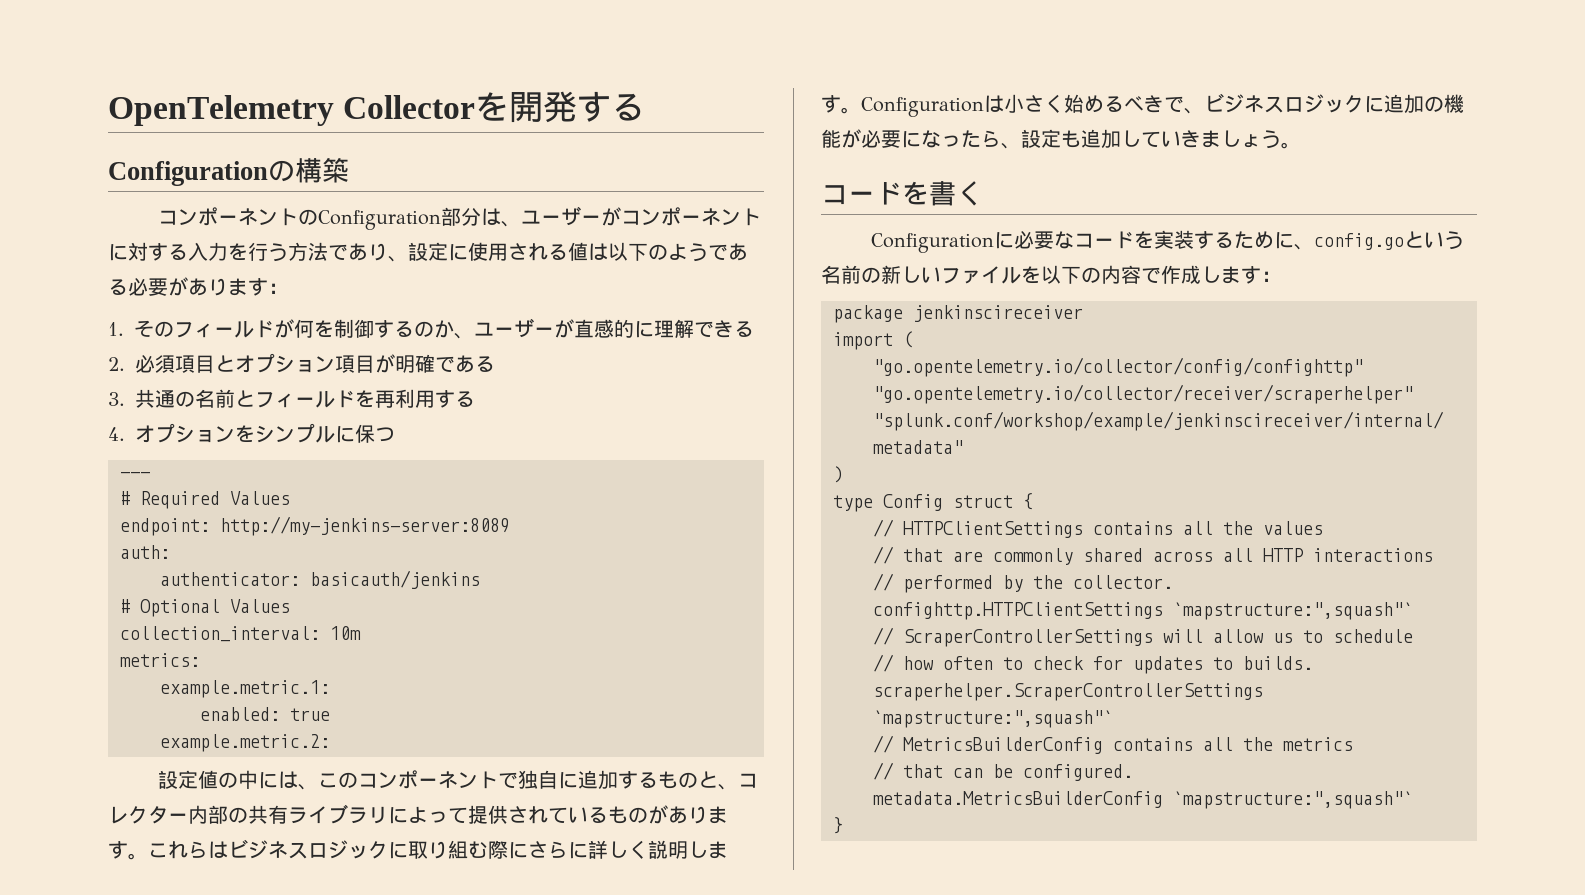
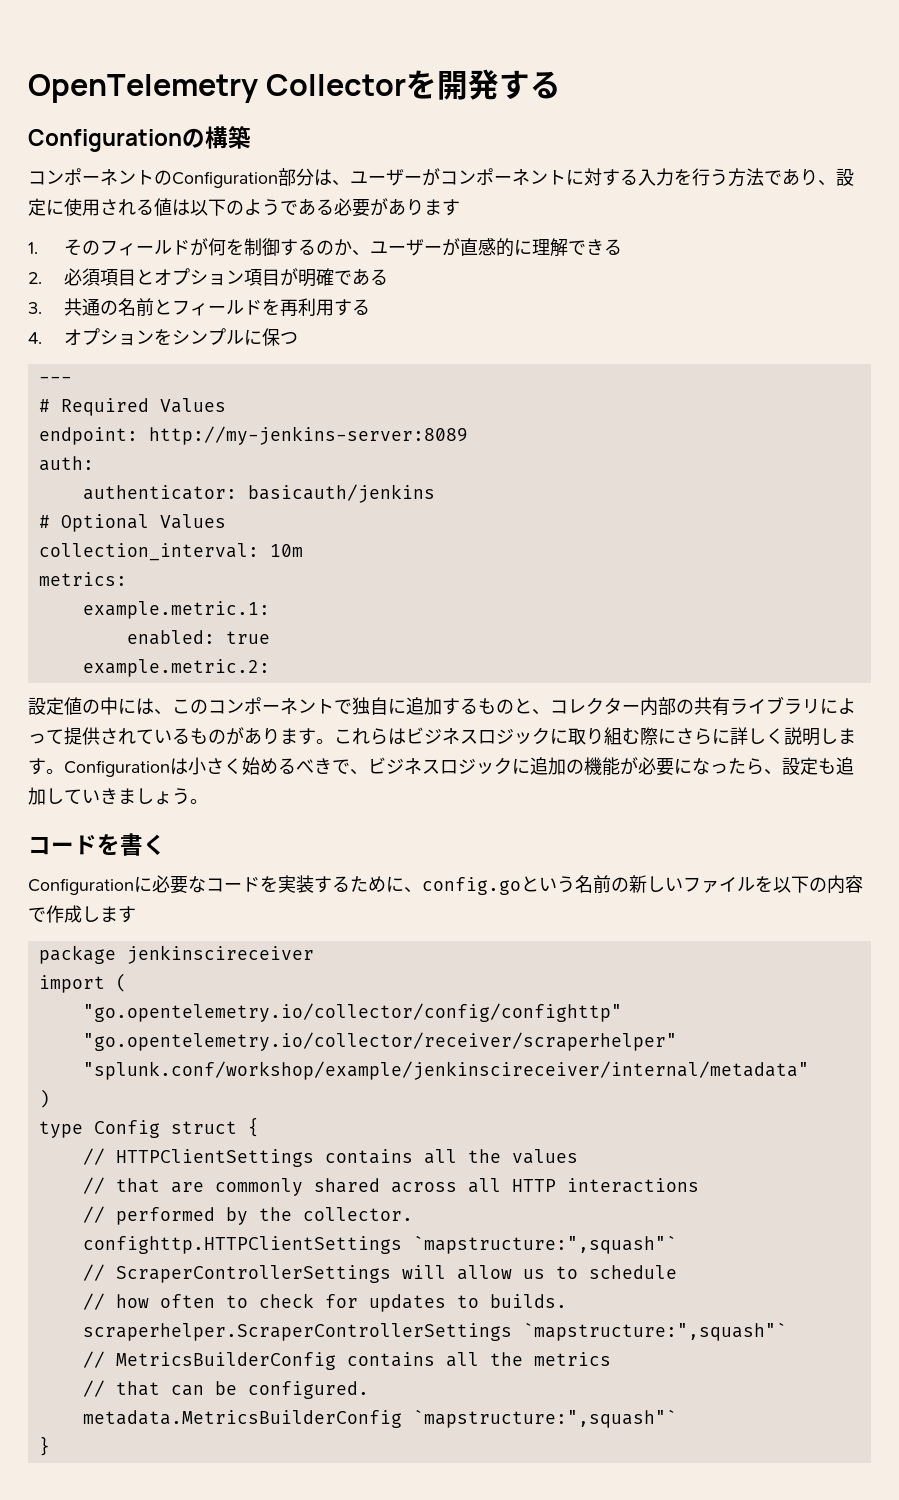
- コンポーネントのConfiguration部分は、ユーザーがコンポーネントに対する入力を行う方法であり、設定に使用される値は以下のようである必要があります：
+ コンポーネントのConfiguration部分は、ユーザーがコンポーネントに対する入力を行う方法であり、設定に使用される値は以下のようである必要があります
- Configurationに必要なコードを実装するために、config.goという名前の新しいファイルを以下の内容で作成します：
+ Configurationに必要なコードを実装するために、config.goという名前の新しいファイルを以下の内容で作成します

